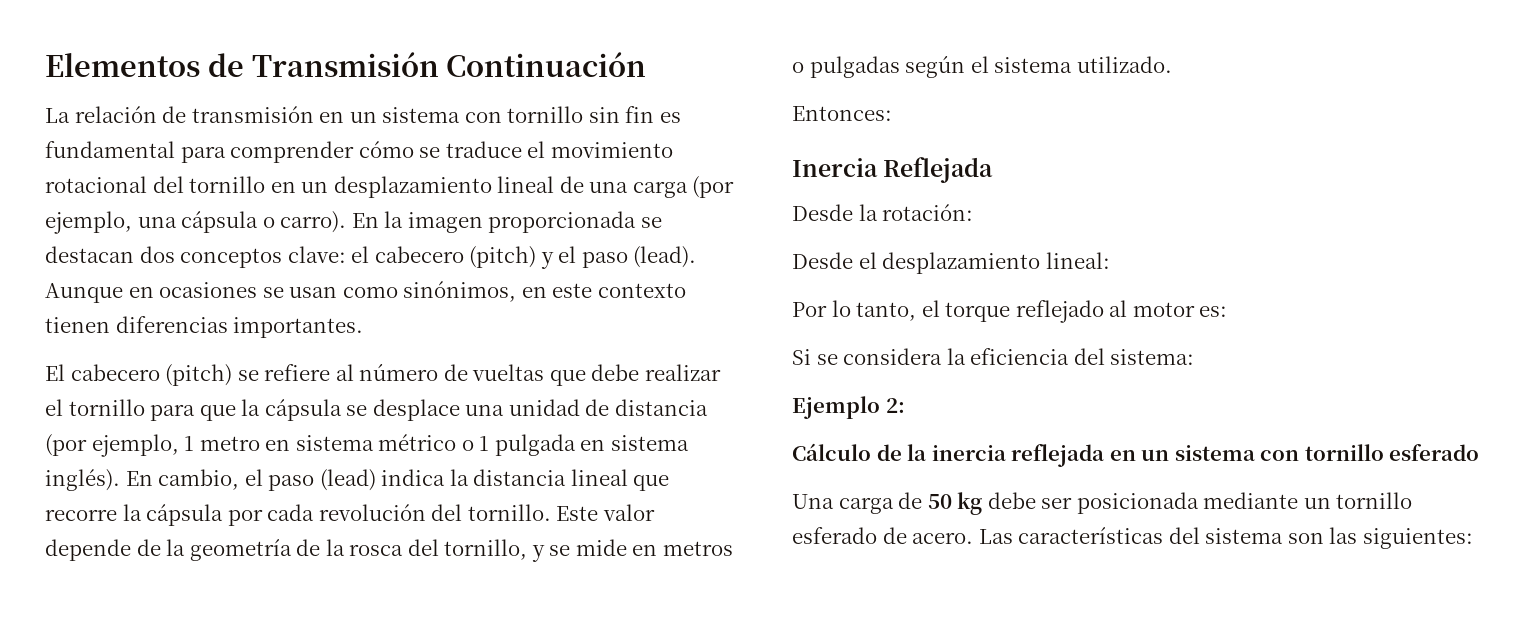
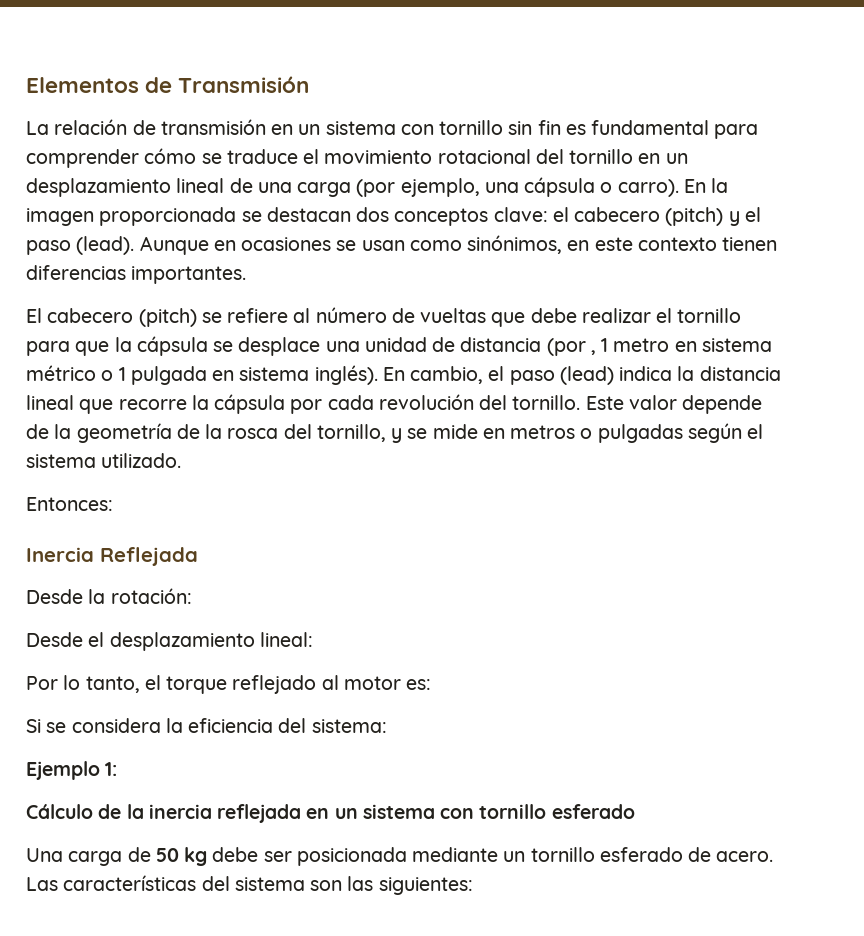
- Elementos de Transmisión Continuación
+ Elementos de Transmisión
- El cabecero (pitch) se refiere al número de vueltas que debe realizar el tornillo para que la cápsula se desplace una unidad de distancia (por ejemplo, 1 metro en sistema métrico o 1 pulgada en sistema inglés).
+ El cabecero (pitch) se refiere al número de vueltas que debe realizar el tornillo para que la cápsula se desplace una unidad de distancia (por , 1 metro en sistema métrico o 1 pulgada en sistema inglés).
- Ejemplo 2:
+ Ejemplo 1:

